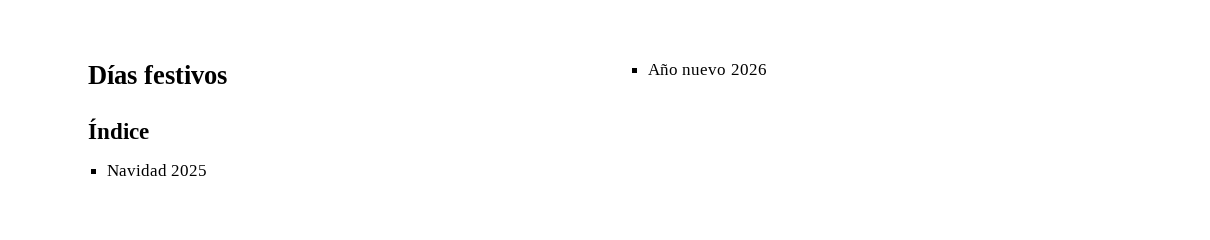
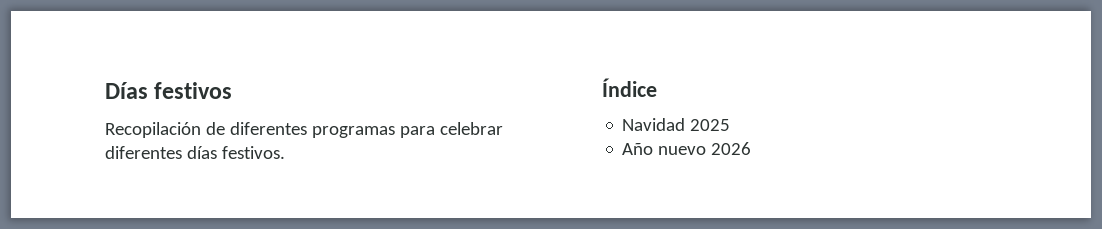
+ Recopilación de diferentes programas para celebrar diferentes días festivos.

